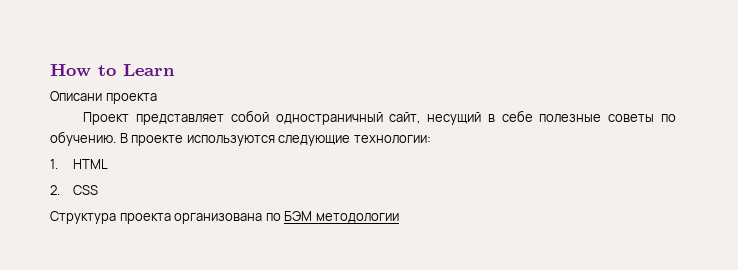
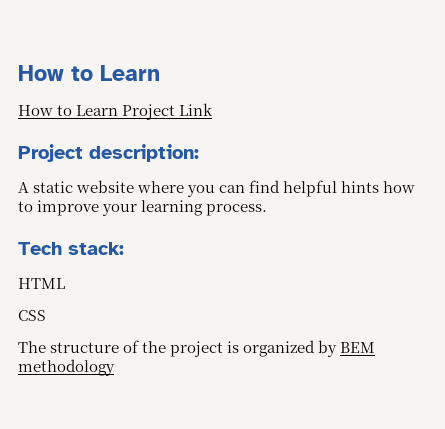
- Описани проекта
- Проект представляет собой одностраничный сайт, несущий в себе полезные советы по обучению. В проекте используются следующие технологии:
- 1. HTML
+ How to Learn Project Link
+ Project description:
+ A static website where you can find helpful hints how to improve your learning process.
+ Tech stack:
+ HTML
- 2. CSS
+ CSS
- Структура проекта организована по БЭМ методологии
+ The structure of the project is organized by BEM methodology

